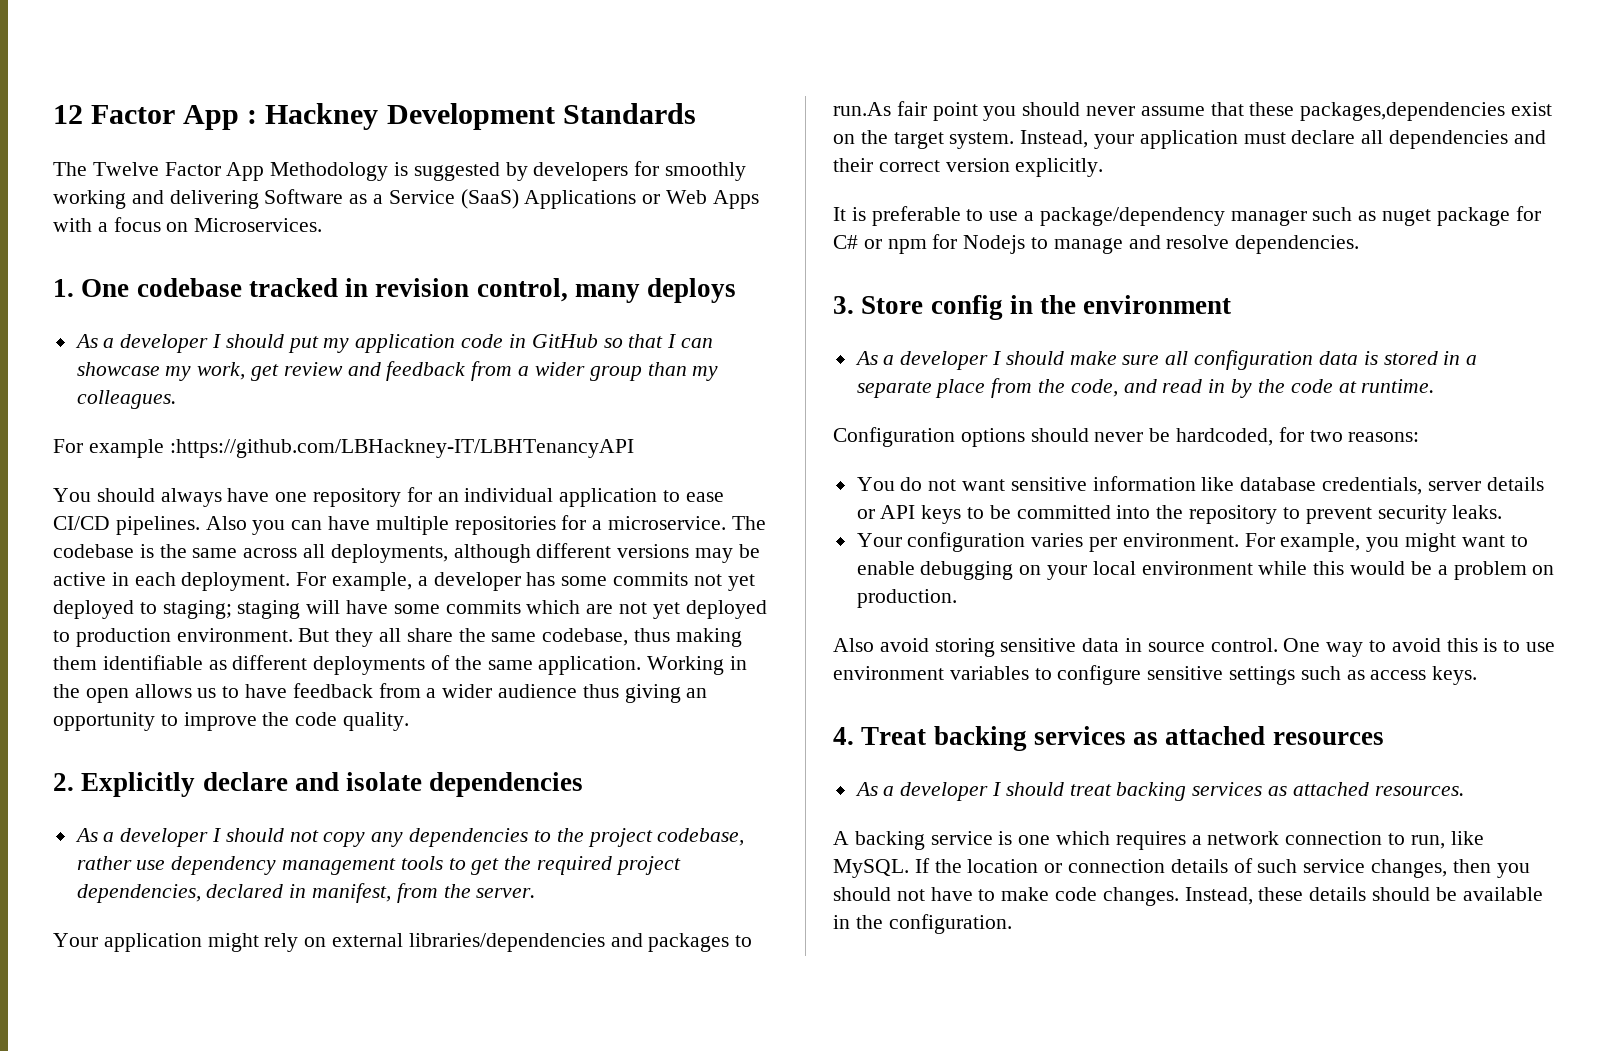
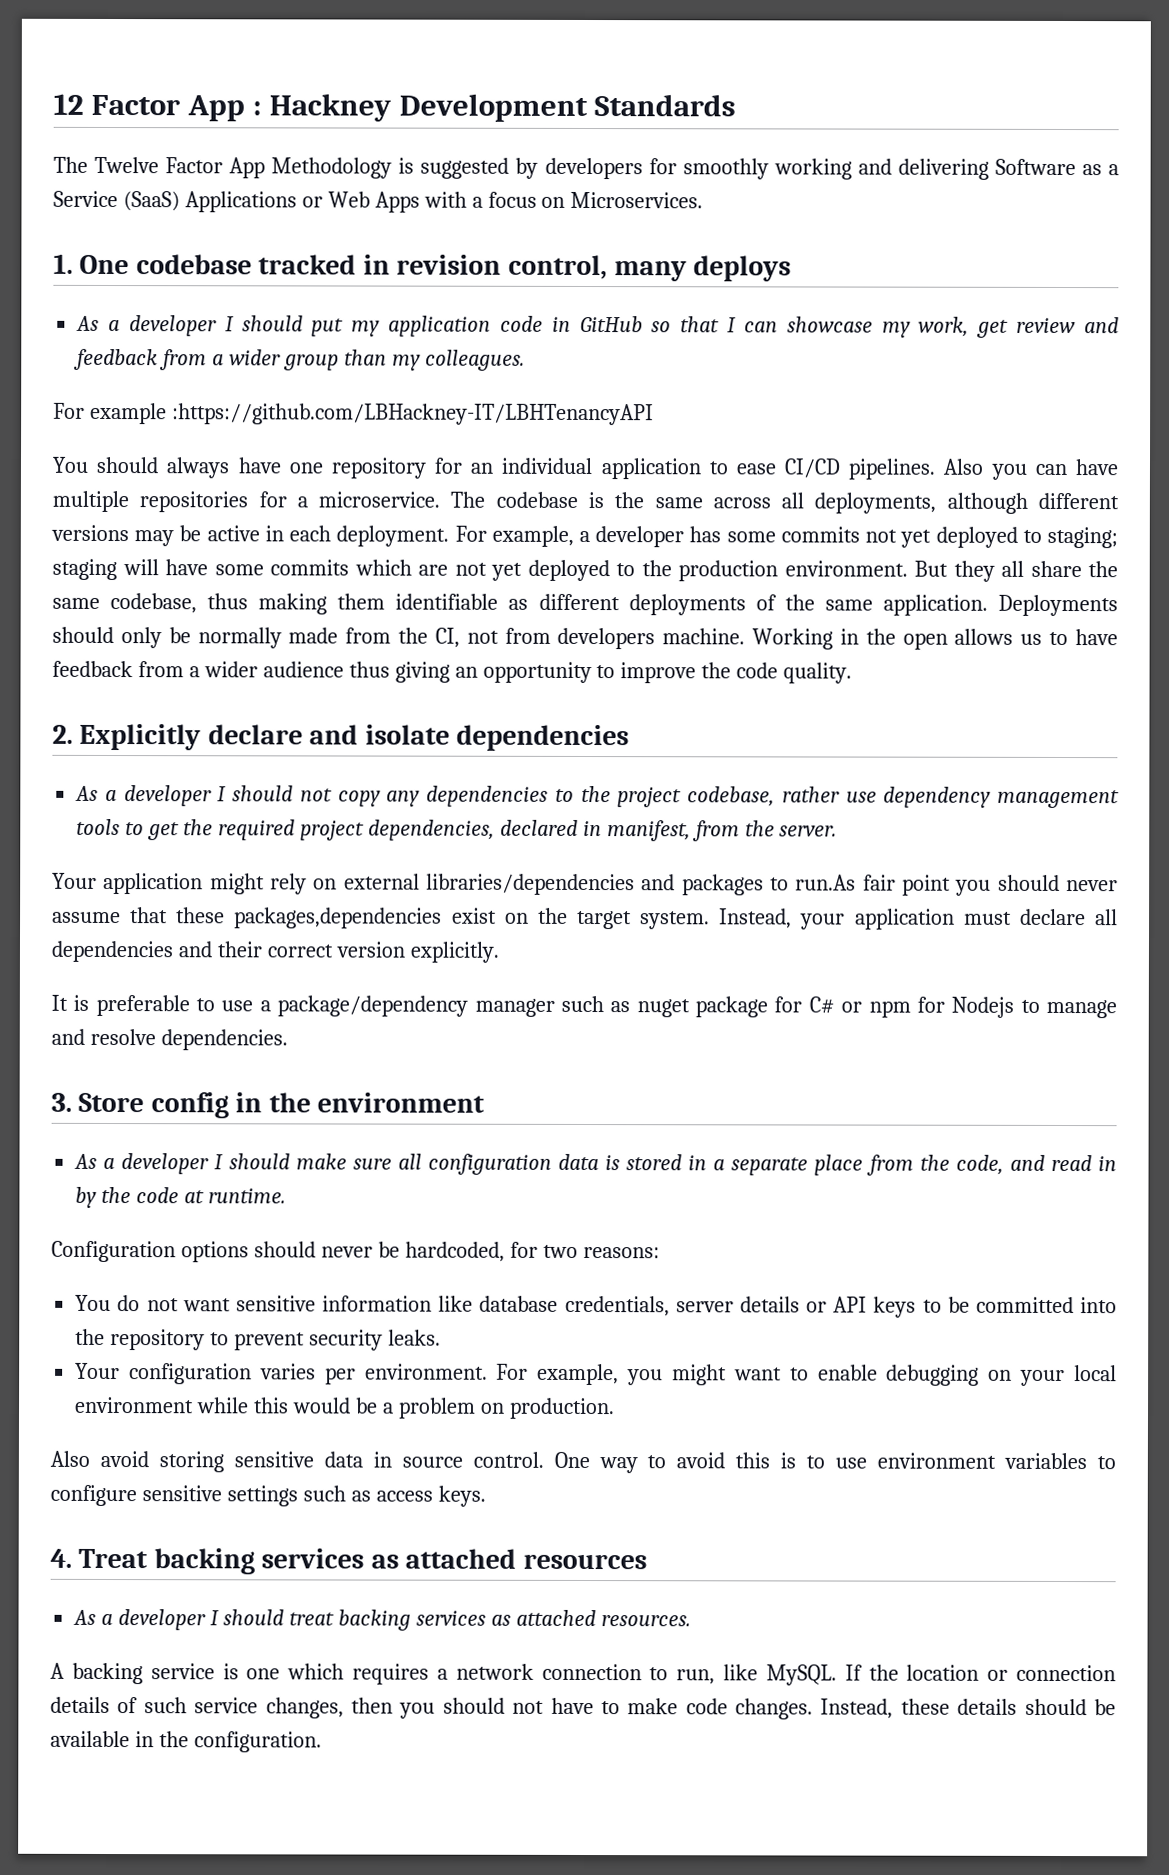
- For example, a developer has some commits not yet deployed to staging; staging will have some commits which are not yet deployed to production environment.
+ For example, a developer has some commits not yet deployed to staging; staging will have some commits which are not yet deployed to the production environment.
+ Deployments should only be normally made from the CI, not from developers machine.

